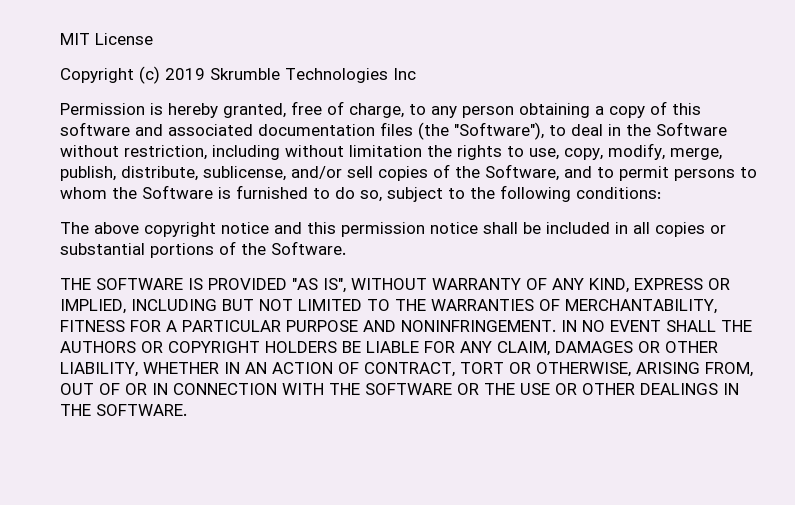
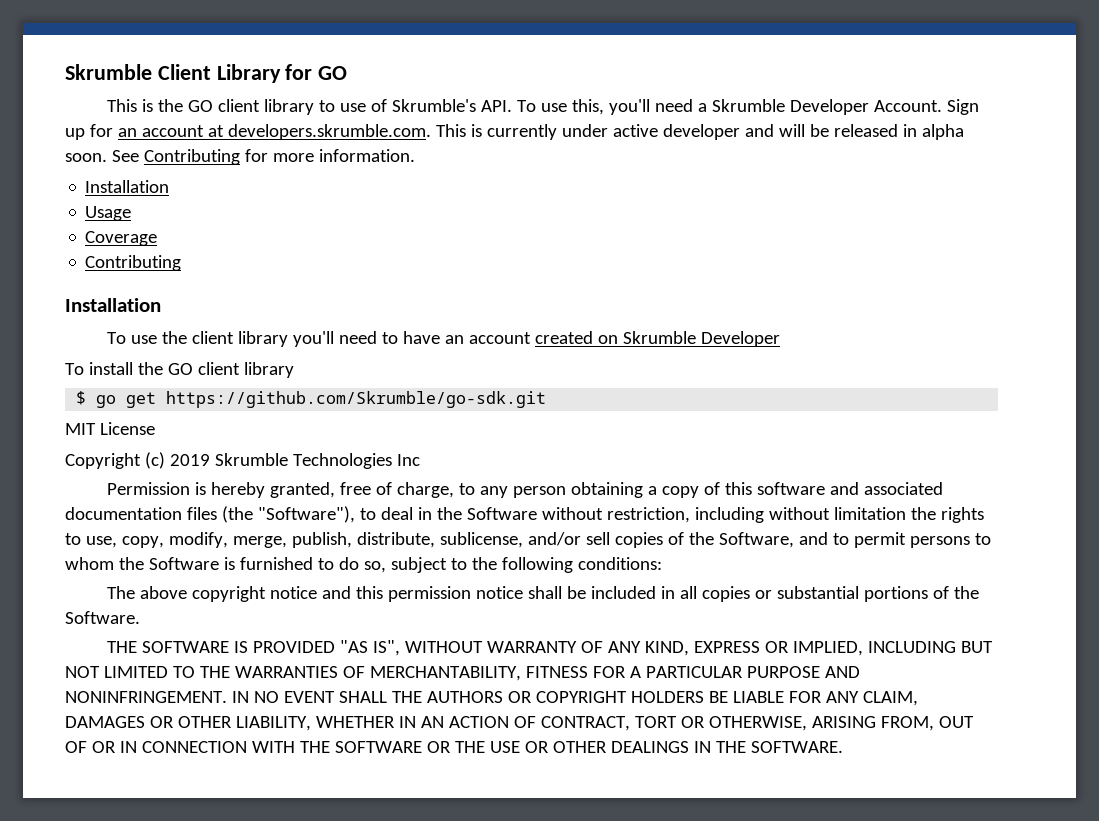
+ Skrumble Client Library for GO
+ This is the GO client library to use of Skrumble's API. To use this, you'll need a Skrumble Developer Account. Sign up for an account at developers.skrumble.com. This is currently under active developer and will be released in alpha soon. See Contributing for more information.
+ Installation
+ Usage
+ Coverage
+ Contributing
+ Installation
+ To use the client library you'll need to have an account created on Skrumble Developer
+ To install the GO client library
+ $ go get https://github.com/Skrumble/go-sdk.git

